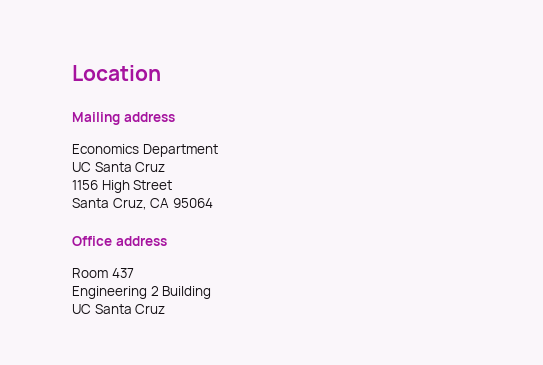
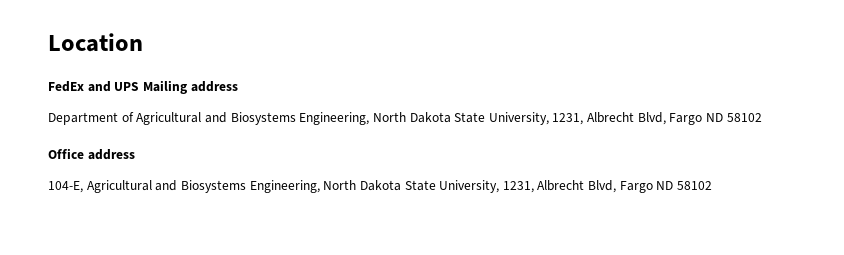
- Mailing address
+ FedEx and UPS Mailing address
- Economics Department
- UC Santa Cruz
- 1156 High Street
- Santa Cruz, CA 95064
+ Department of Agricultural and Biosystems Engineering, North Dakota State University, 1231, Albrecht Blvd, Fargo ND 58102
  Office address
- Room 437
- Engineering 2 Building
- UC Santa Cruz
+ 104-E, Agricultural and Biosystems Engineering, North Dakota State University, 1231, Albrecht Blvd, Fargo ND 58102

